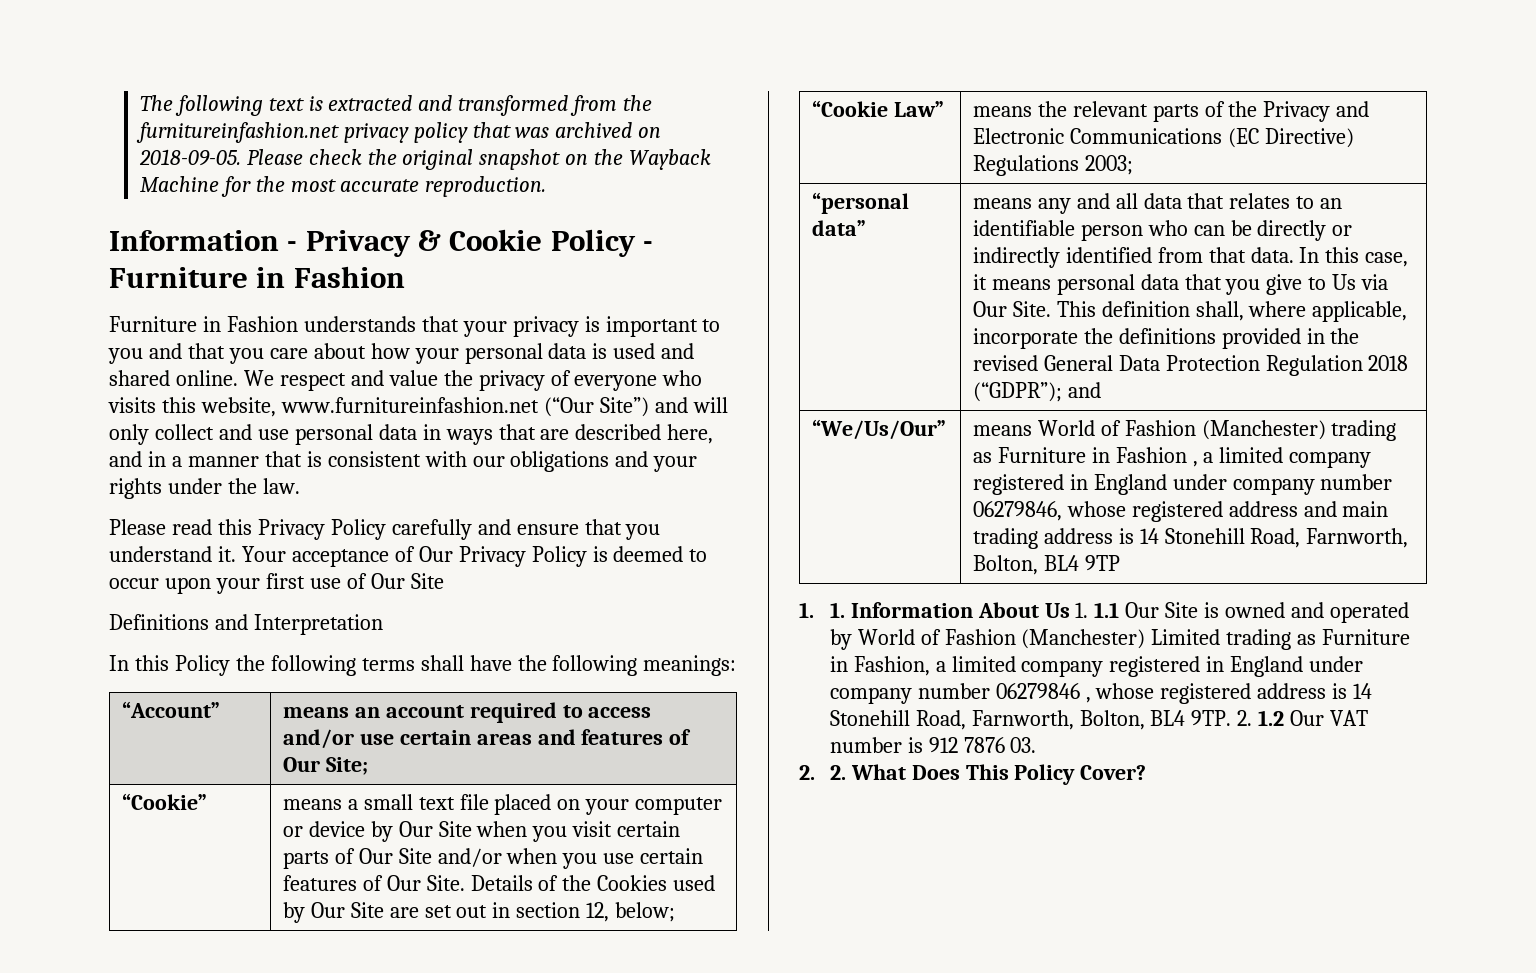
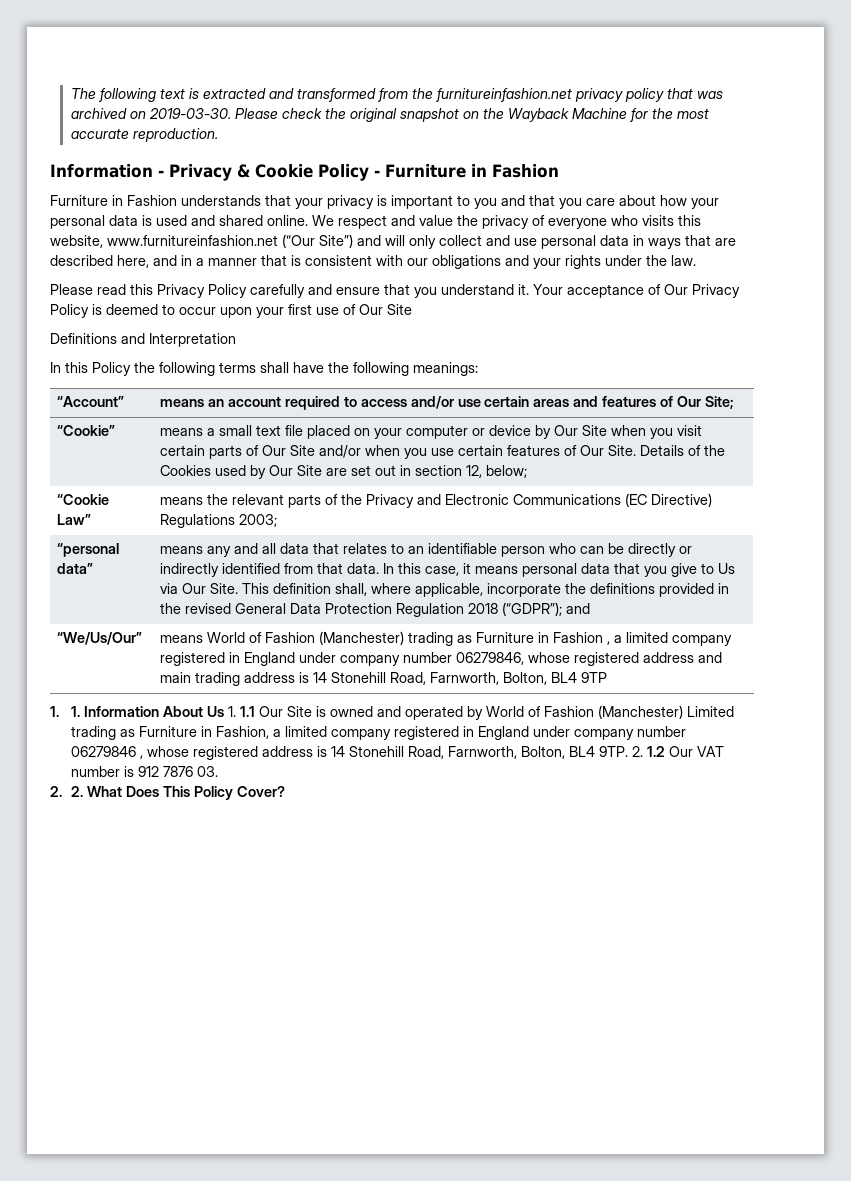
- The following text is extracted and transformed from the furnitureinfashion.net privacy policy that was archived on 2018-09-05.
+ The following text is extracted and transformed from the furnitureinfashion.net privacy policy that was archived on 2019-03-30.

